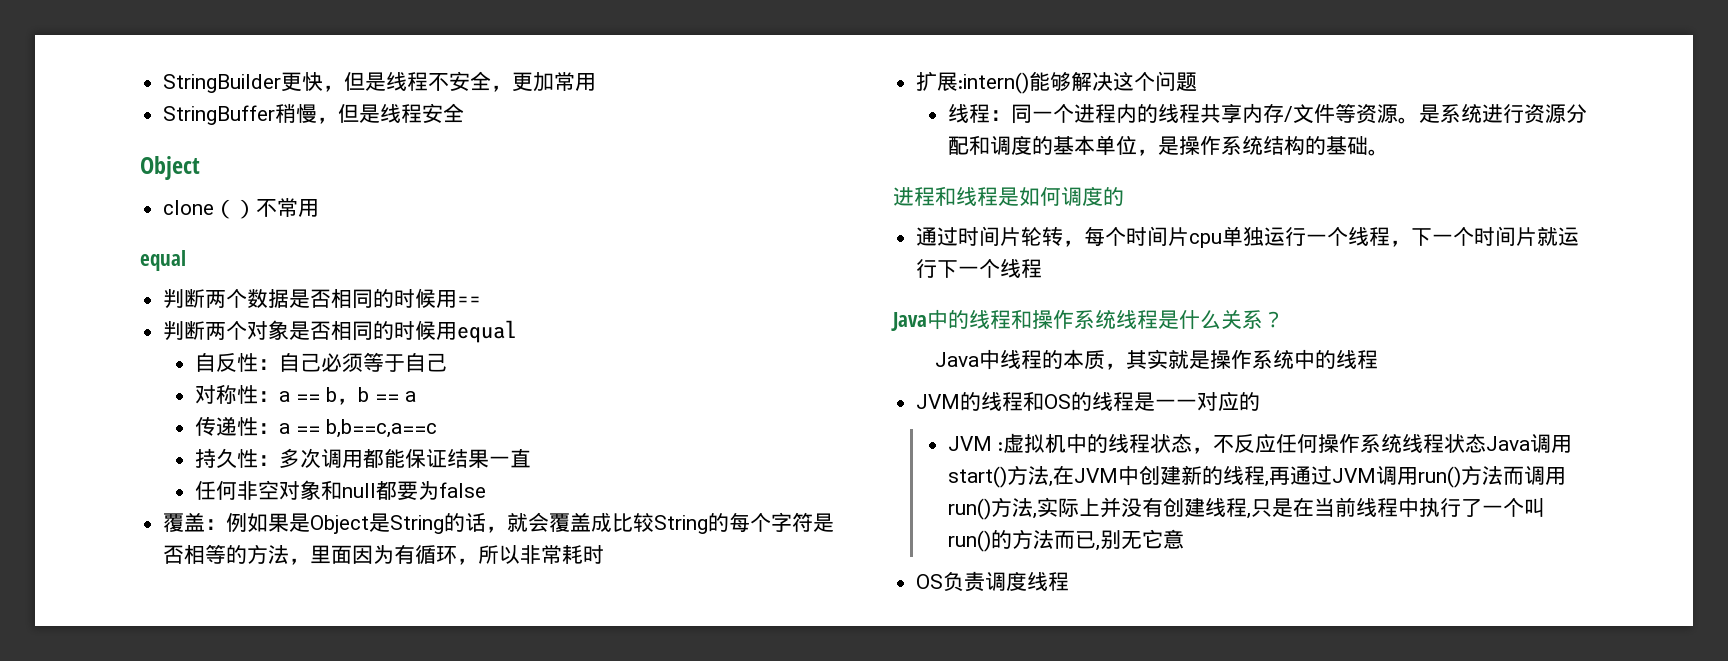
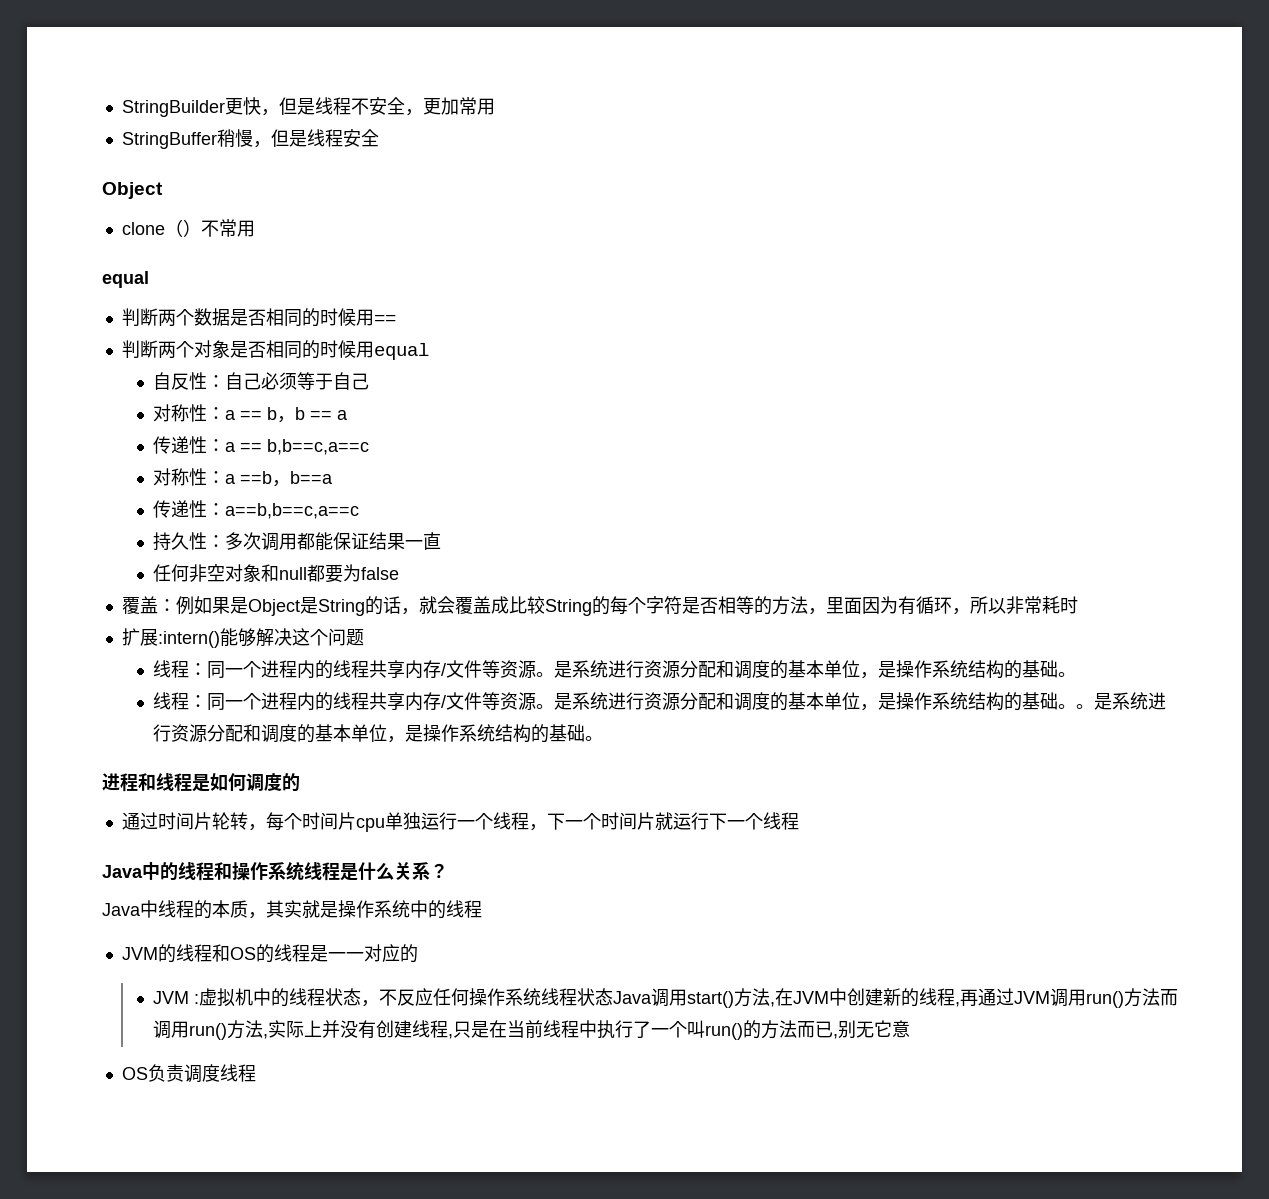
+ 对称性：a ==b，b==a
+ 传递性：a==b,b==c,a==c
+ 线程：同一个进程内的线程共享内存/文件等资源。是系统进行资源分配和调度的基本单位，是操作系统结构的基础。。是系统进行资源分配和调度的基本单位，是操作系统结构的基础。

